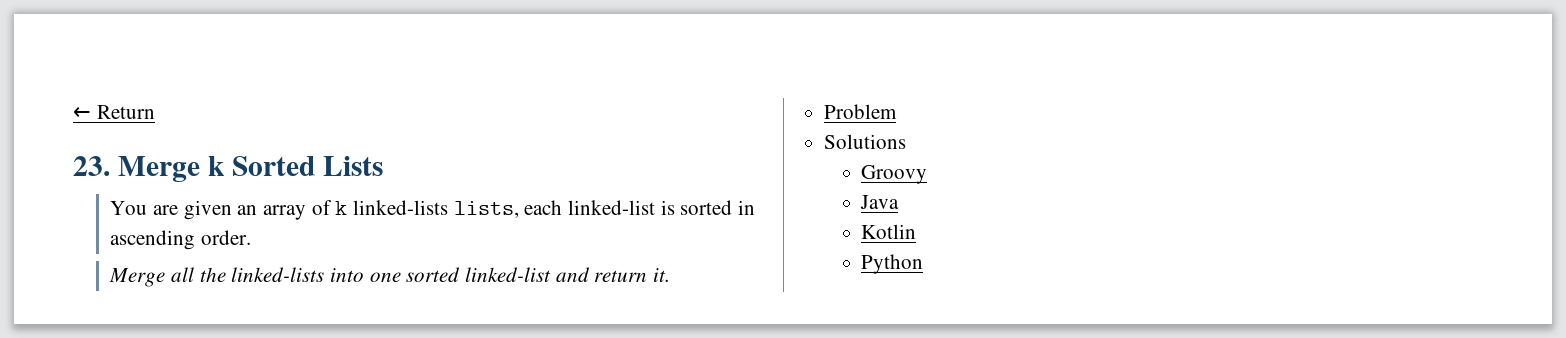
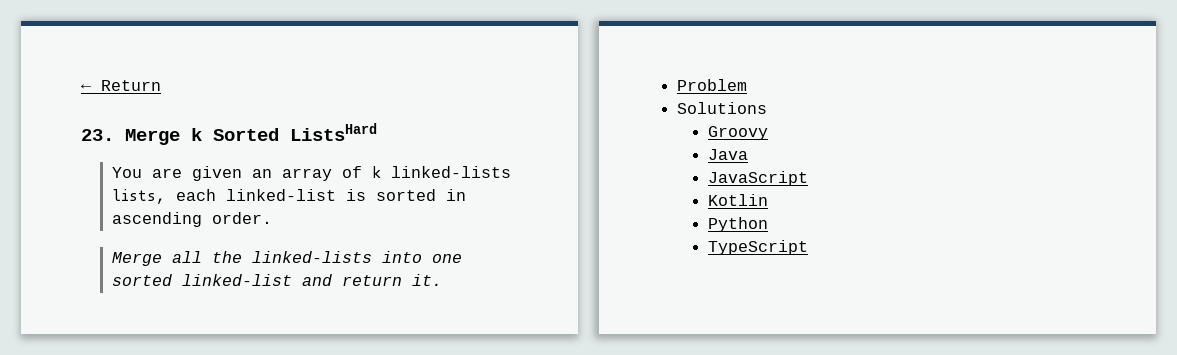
- 23. Merge k Sorted Lists
+ 23. Merge k Sorted ListsHard
+ JavaScript
+ TypeScript

